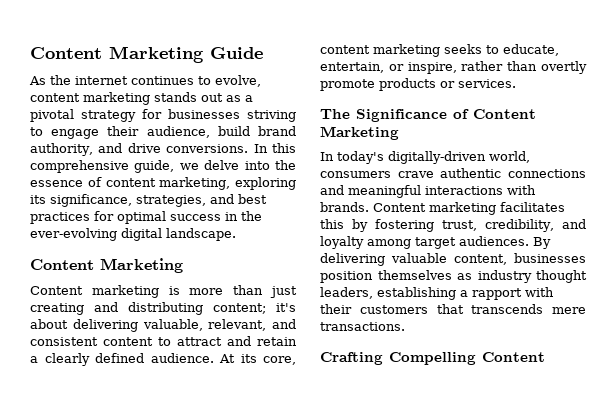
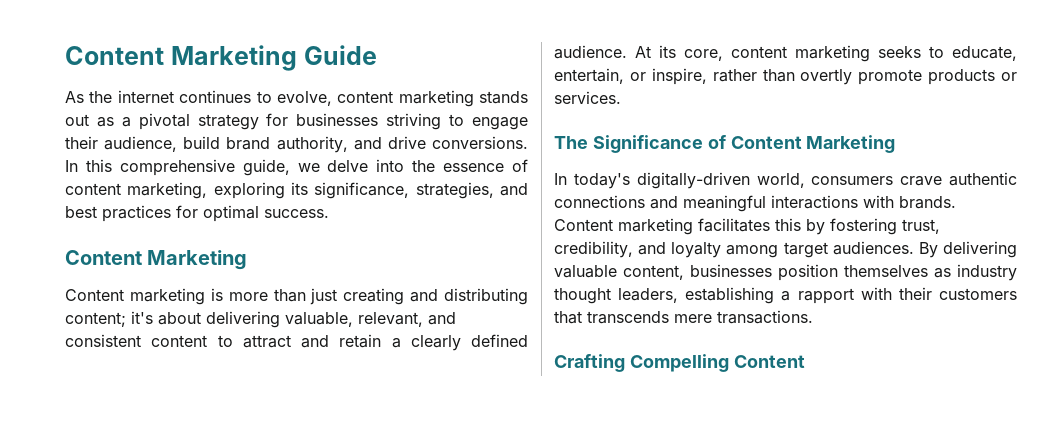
- In this comprehensive guide, we delve into the essence of content marketing, exploring its significance, strategies, and best practices for optimal success in the ever-evolving digital landscape.
+ In this comprehensive guide, we delve into the essence of content marketing, exploring its significance, strategies, and best practices for optimal success.

